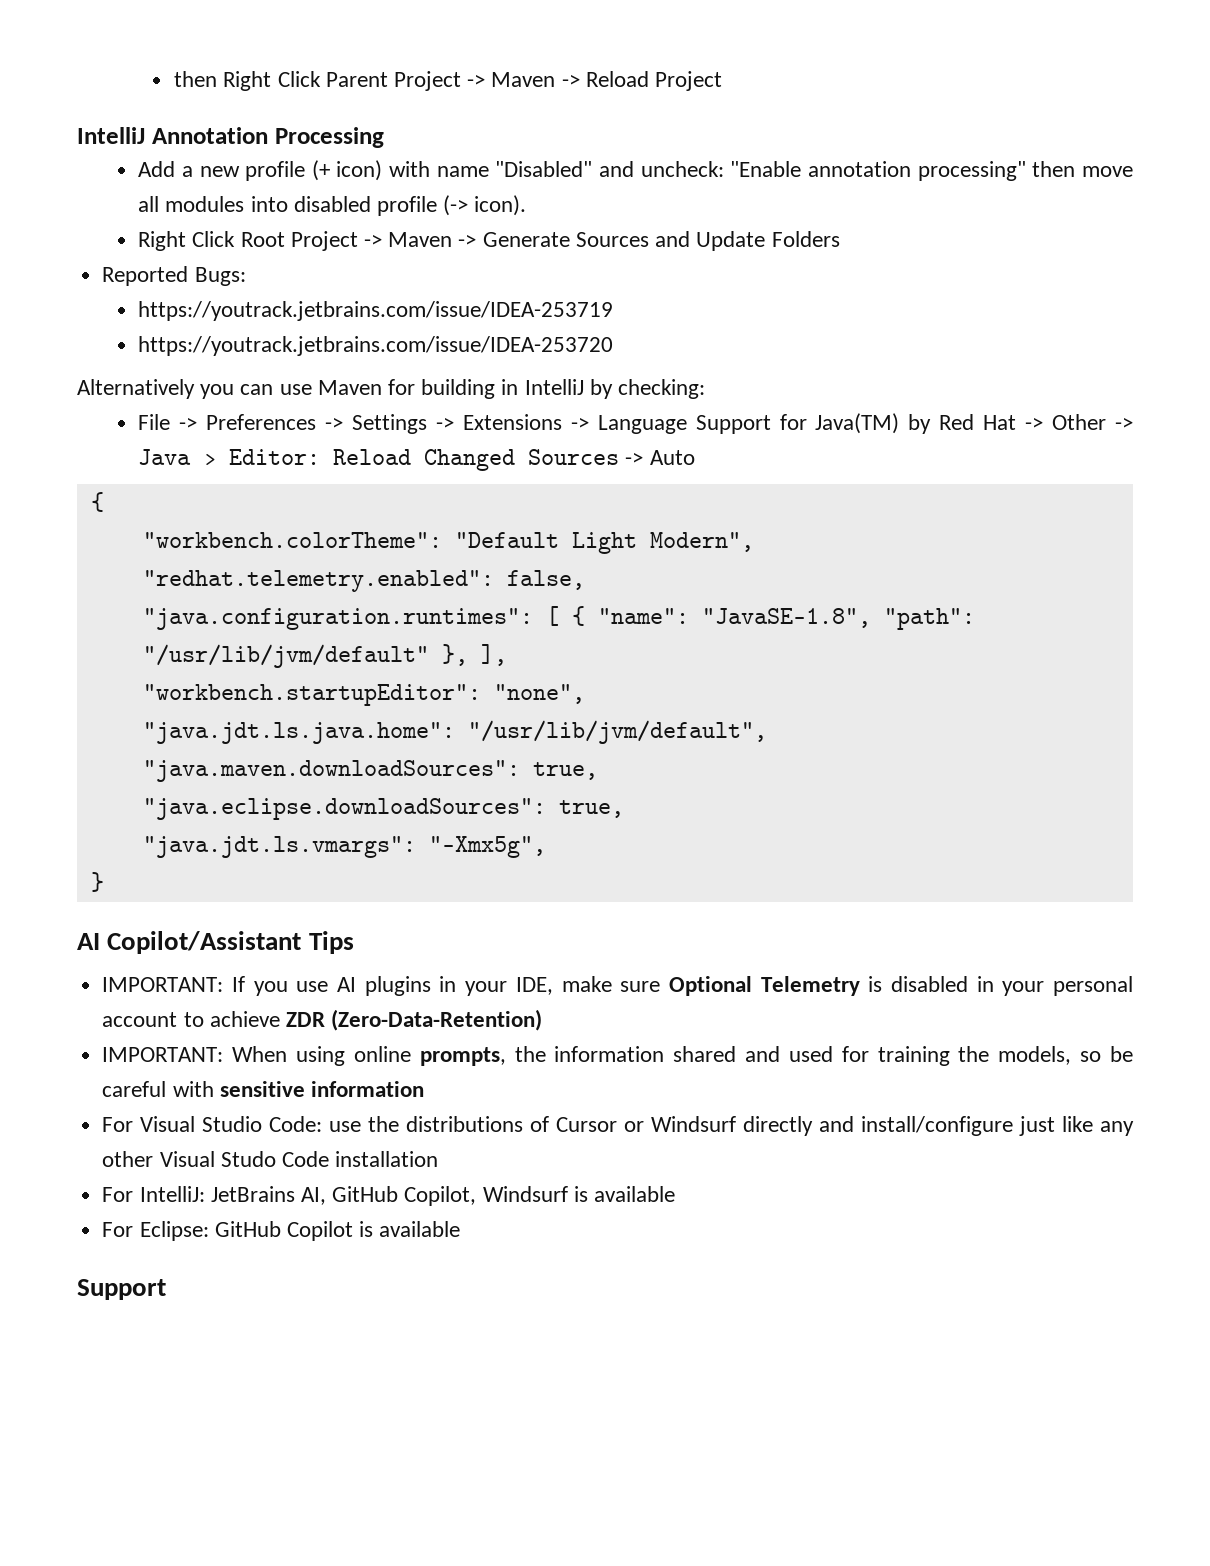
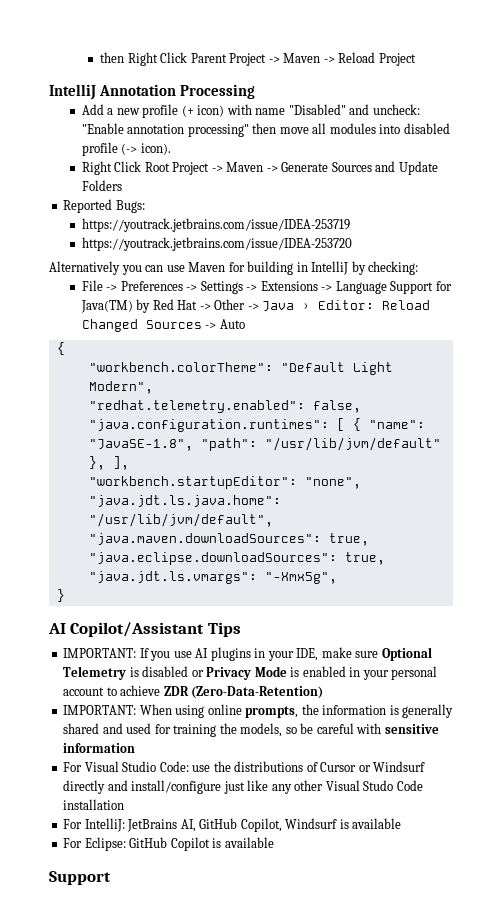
- IMPORTANT: If you use AI plugins in your IDE, make sure Optional Telemetry is disabled in your personal account to achieve ZDR (Zero-Data-Retention)
+ IMPORTANT: If you use AI plugins in your IDE, make sure Optional Telemetry is disabled or Privacy Mode is enabled in your personal account to achieve ZDR (Zero-Data-Retention)
- IMPORTANT: When using online prompts, the information shared and used for training the models, so be careful with sensitive information
+ IMPORTANT: When using online prompts, the information is generally shared and used for training the models, so be careful with sensitive information

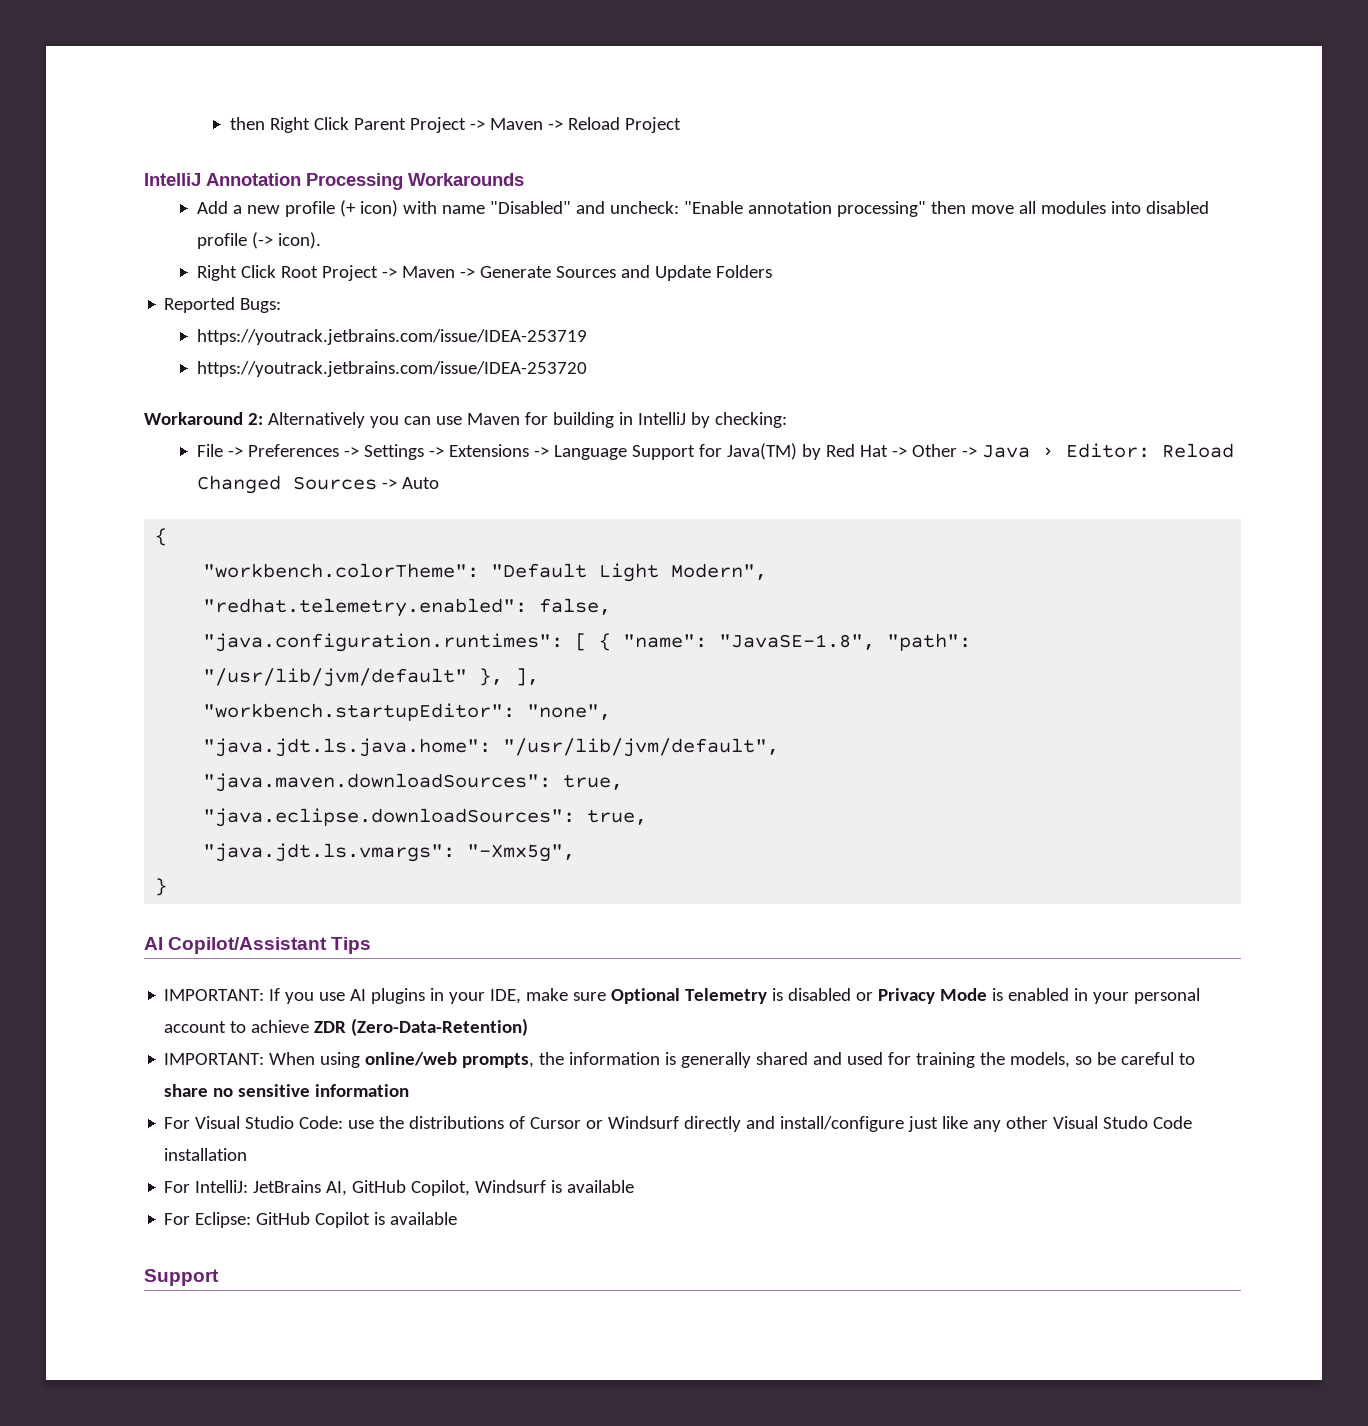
- IntelliJ Annotation Processing
+ IntelliJ Annotation Processing Workarounds
- Alternatively you can use Maven for building in IntelliJ by checking:
+ Workaround 2: Alternatively you can use Maven for building in IntelliJ by checking:
- IMPORTANT: When using online prompts, the information is generally shared and used for training the models, so be careful with sensitive information
+ IMPORTANT: When using online/web prompts, the information is generally shared and used for training the models, so be careful to share no sensitive information

